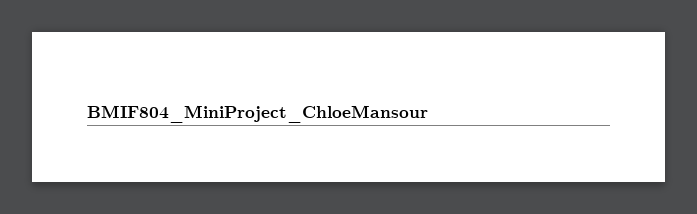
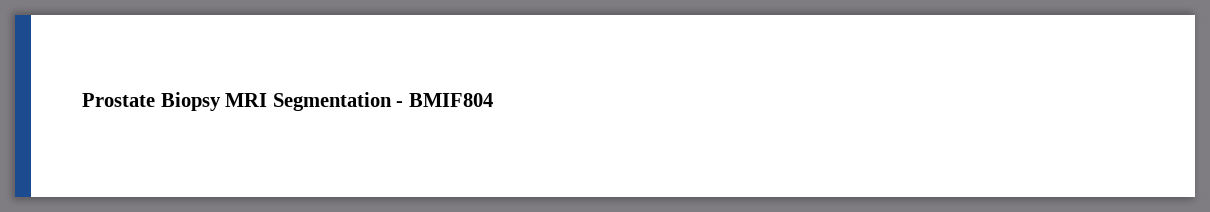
- BMIF804_MiniProject_ChloeMansour
+ Prostate Biopsy MRI Segmentation - BMIF804

